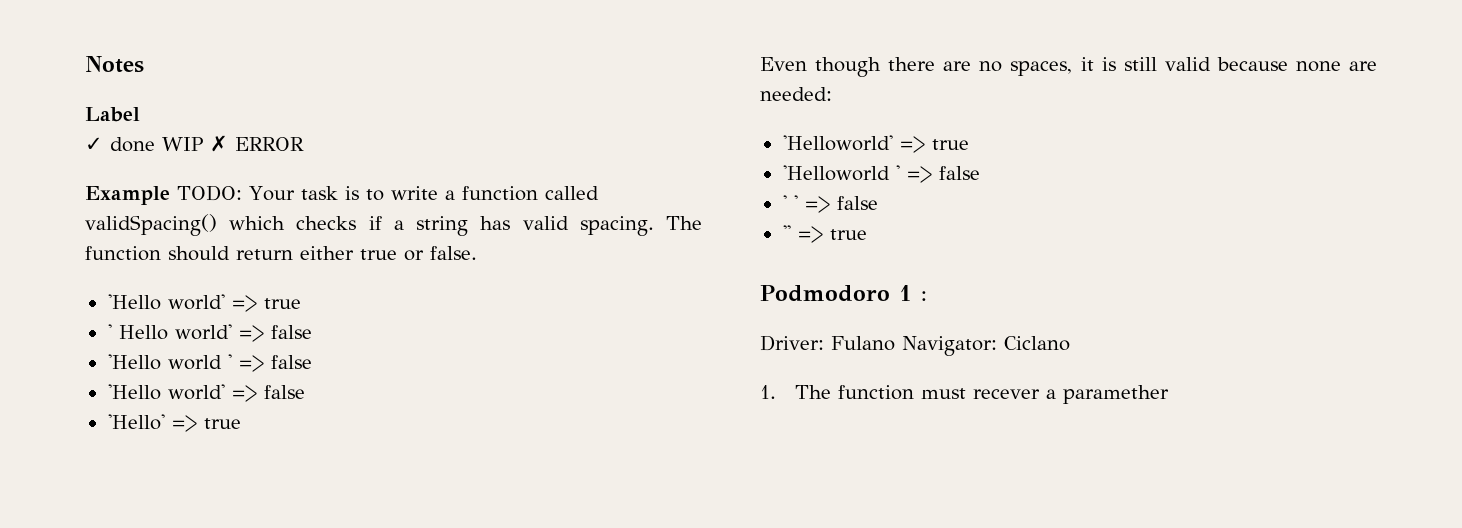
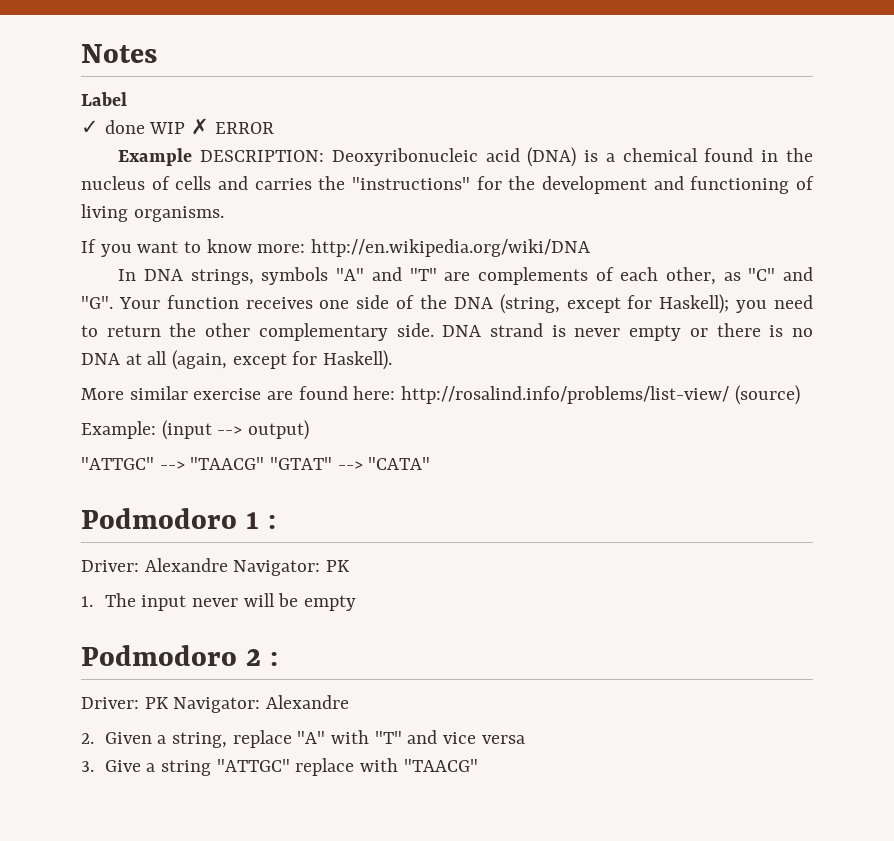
- Example TODO: Your task is to write a function called validSpacing() which checks if a string has valid spacing. The function should return either true or false.
- 'Hello world' => true
- ' Hello world' => false
- 'Hello world ' => false
- 'Hello world' => false
- 'Hello' => true
- Even though there are no spaces, it is still valid because none are needed:
- 'Helloworld' => true
- 'Helloworld ' => false
- ' ' => false
- '' => true
+ Example DESCRIPTION: Deoxyribonucleic acid (DNA) is a chemical found in the nucleus of cells and carries the "instructions" for the development and functioning of living organisms.
+ If you want to know more: http://en.wikipedia.org/wiki/DNA
+ In DNA strings, symbols "A" and "T" are complements of each other, as "C" and "G". Your function receives one side of the DNA (string, except for Haskell); you need to return the other complementary side. DNA strand is never empty or there is no DNA at all (again, except for Haskell).
+ More similar exercise are found here: http://rosalind.info/problems/list-view/ (source)
+ Example: (input --> output)
+ "ATTGC" --> "TAACG" "GTAT" --> "CATA"
- Driver: Fulano Navigator: Ciclano
+ Driver: Alexandre Navigator: PK
- 1. The function must recever a paramether
+ 1. The input never will be empty
+ Podmodoro 2 :
+ Driver: PK Navigator: Alexandre
+ 2. Given a string, replace "A" with "T" and vice versa
+ 3. Give a string "ATTGC" replace with "TAACG"

